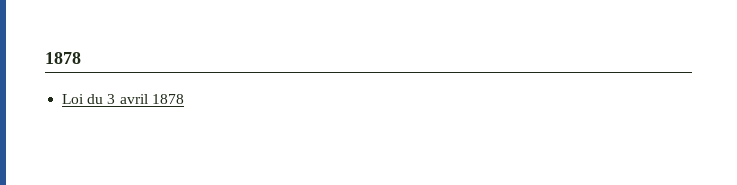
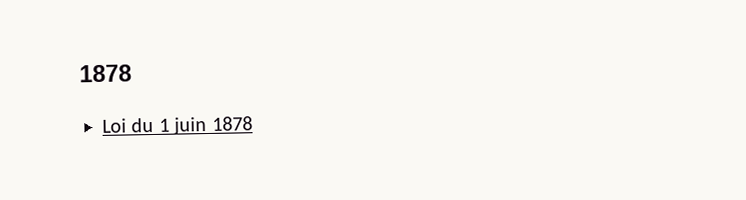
- Loi du 3 avril 1878
+ Loi du 1 juin 1878

